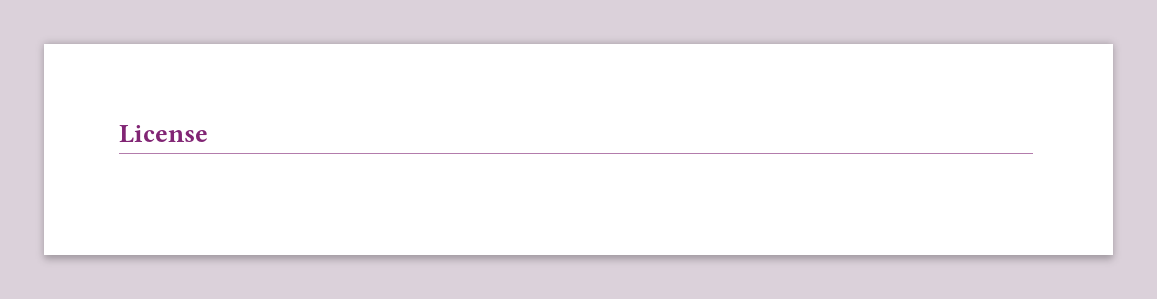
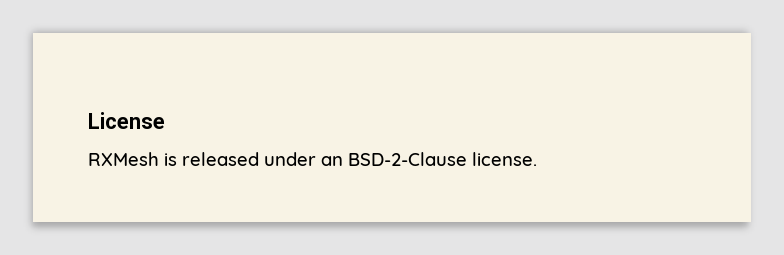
+ RXMesh is released under an BSD-2-Clause license.

